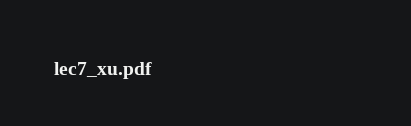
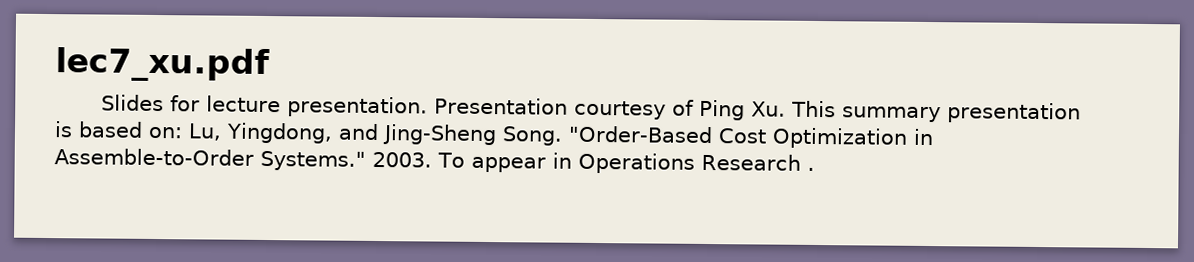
+ Slides for lecture presentation. Presentation courtesy of Ping Xu. This summary presentation is based on: Lu, Yingdong, and Jing-Sheng Song. "Order-Based Cost Optimization in Assemble-to-Order Systems." 2003. To appear in Operations Research .

